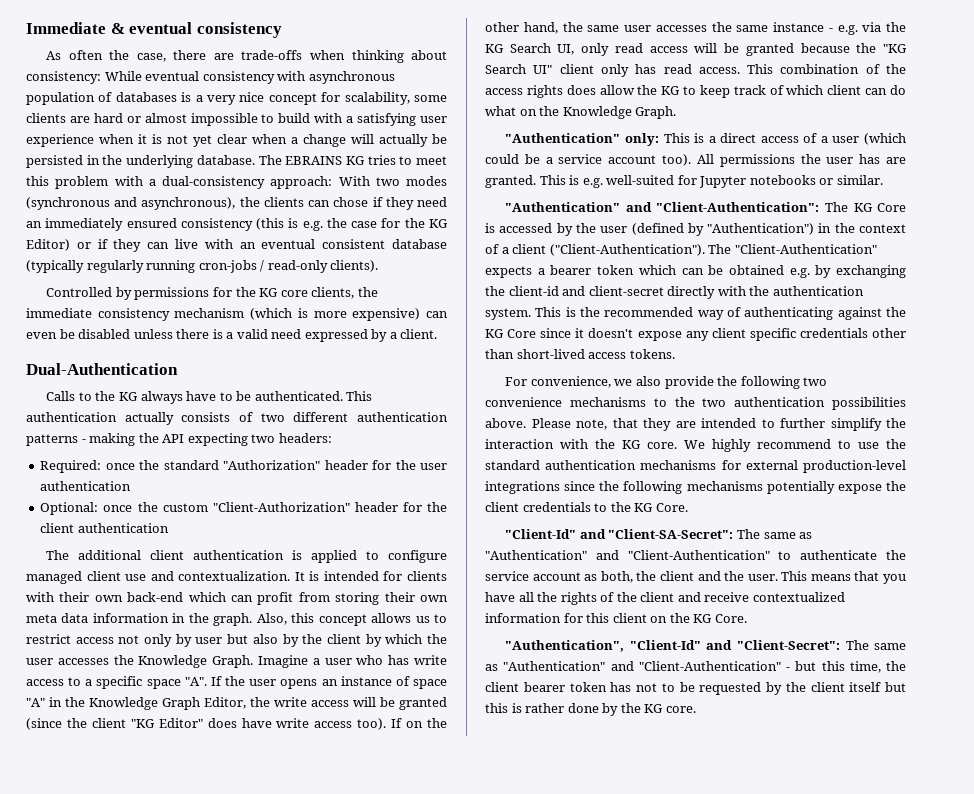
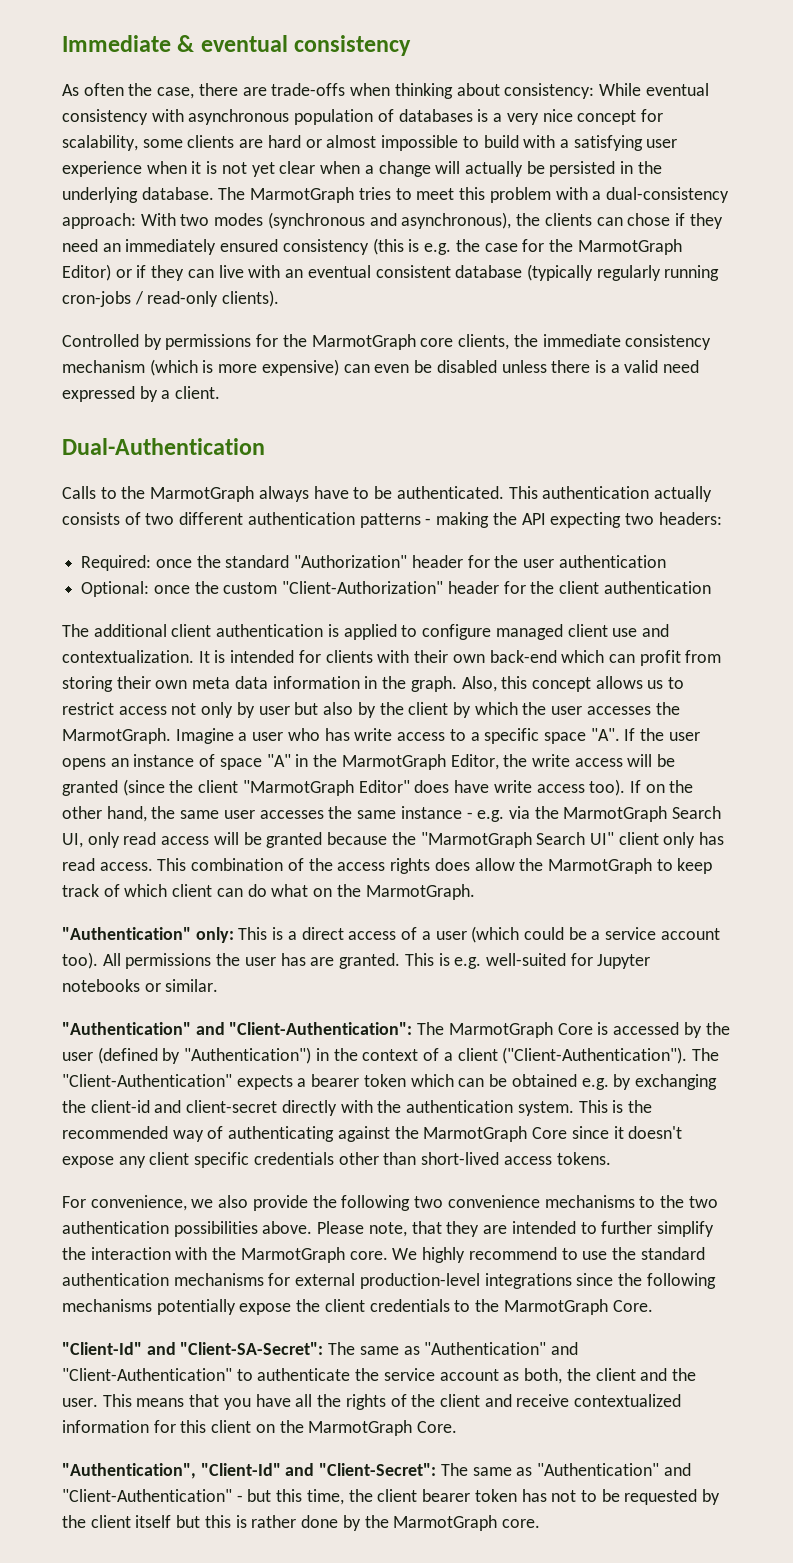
- The EBRAINS KG tries to meet this problem with a dual-consistency approach: With two modes (synchronous and asynchronous), the clients can chose if they need an immediately ensured consistency (this is e.g. the case for the KG Editor) or if they can live with an eventual consistent database (typically regularly running cron-jobs / read-only clients).
+ The MarmotGraph tries to meet this problem with a dual-consistency approach: With two modes (synchronous and asynchronous), the clients can chose if they need an immediately ensured consistency (this is e.g. the case for the MarmotGraph Editor) or if they can live with an eventual consistent database (typically regularly running cron-jobs / read-only clients).
- Controlled by permissions for the KG core clients, the immediate consistency mechanism (which is more expensive) can even be disabled unless there is a valid need expressed by a client.
+ Controlled by permissions for the MarmotGraph core clients, the immediate consistency mechanism (which is more expensive) can even be disabled unless there is a valid need expressed by a client.
- Calls to the KG always have to be authenticated.
+ Calls to the MarmotGraph always have to be authenticated.
- Also, this concept allows us to restrict access not only by user but also by the client by which the user accesses the Knowledge Graph.
+ Also, this concept allows us to restrict access not only by user but also by the client by which the user accesses the MarmotGraph.
- Imagine a user who has write access to a specific space "A". If the user opens an instance of space "A" in the Knowledge Graph Editor, the write access will be granted (since the client "KG Editor" does have write access too).
+ Imagine a user who has write access to a specific space "A". If the user opens an instance of space "A" in the MarmotGraph Editor, the write access will be granted (since the client "MarmotGraph Editor" does have write access too).
- If on the other hand, the same user accesses the same instance - e.g. via the KG Search UI, only read access will be granted because the "KG Search UI" client only has read access.
+ If on the other hand, the same user accesses the same instance - e.g. via the MarmotGraph Search UI, only read access will be granted because the "MarmotGraph Search UI" client only has read access.
- This combination of the access rights does allow the KG to keep track of which client can do what on the Knowledge Graph.
+ This combination of the access rights does allow the MarmotGraph to keep track of which client can do what on the MarmotGraph.
- "Authentication" and "Client-Authentication": The KG Core is accessed by the user (defined by "Authentication") in the context of a client ("Client-Authentication").
+ "Authentication" and "Client-Authentication": The MarmotGraph Core is accessed by the user (defined by "Authentication") in the context of a client ("Client-Authentication").
- This is the recommended way of authenticating against the KG Core since it doesn't expose any client specific credentials other than short-lived access tokens.
+ This is the recommended way of authenticating against the MarmotGraph Core since it doesn't expose any client specific credentials other than short-lived access tokens.
- Please note, that they are intended to further simplify the interaction with the KG core.
+ Please note, that they are intended to further simplify the interaction with the MarmotGraph core.
- We highly recommend to use the standard authentication mechanisms for external production-level integrations since the following mechanisms potentially expose the client credentials to the KG Core.
+ We highly recommend to use the standard authentication mechanisms for external production-level integrations since the following mechanisms potentially expose the client credentials to the MarmotGraph Core.
- This means that you have all the rights of the client and receive contextualized information for this client on the KG Core.
+ This means that you have all the rights of the client and receive contextualized information for this client on the MarmotGraph Core.
- "Authentication", "Client-Id" and "Client-Secret": The same as "Authentication" and "Client-Authentication" - but this time, the client bearer token has not to be requested by the client itself but this is rather done by the KG core.
+ "Authentication", "Client-Id" and "Client-Secret": The same as "Authentication" and "Client-Authentication" - but this time, the client bearer token has not to be requested by the client itself but this is rather done by the MarmotGraph core.

